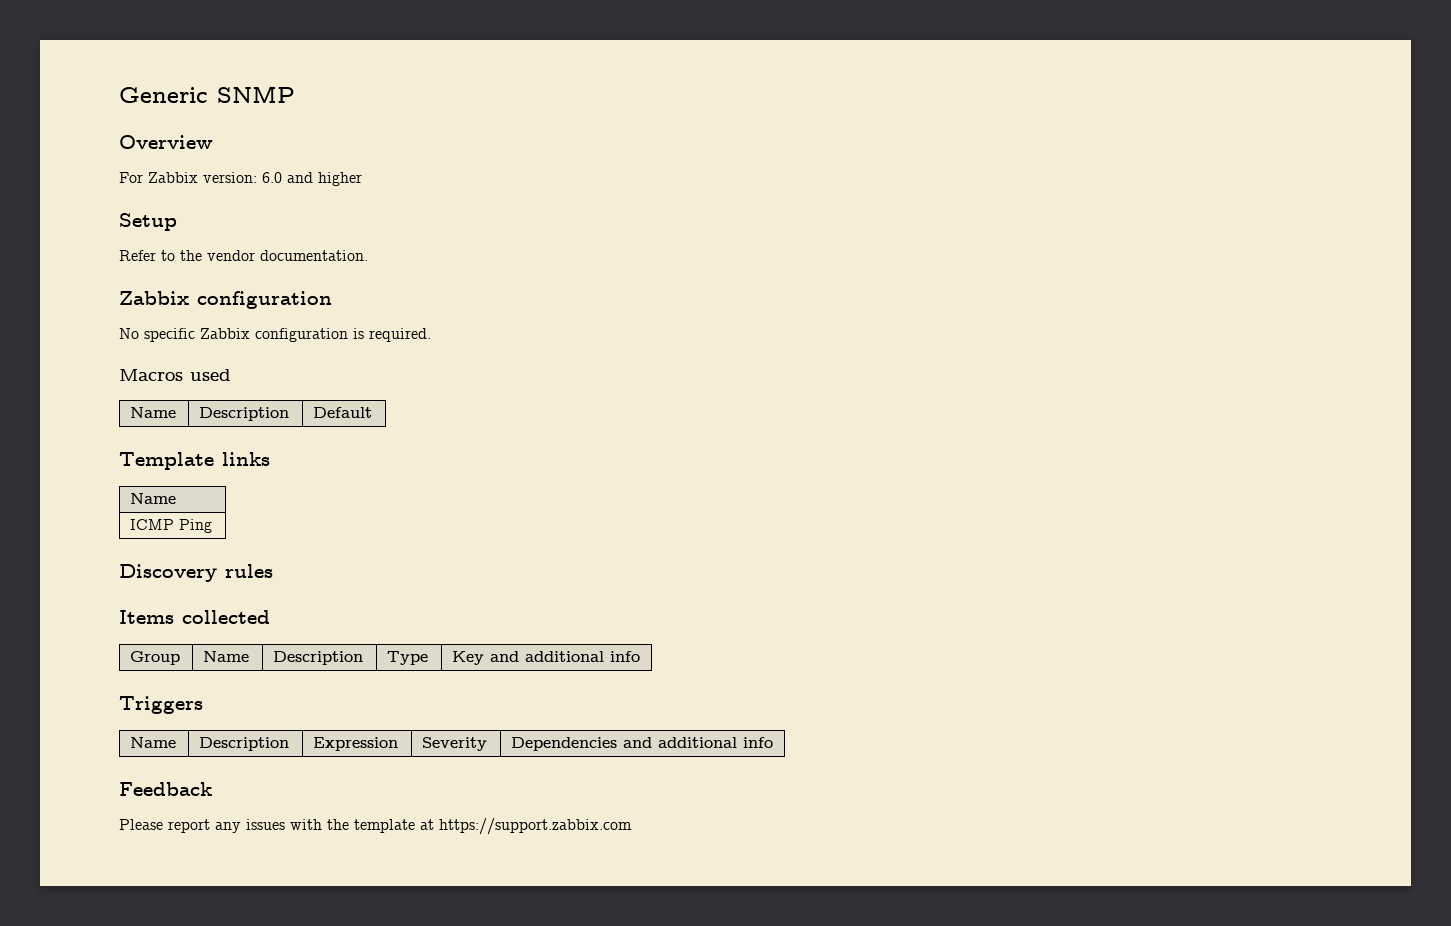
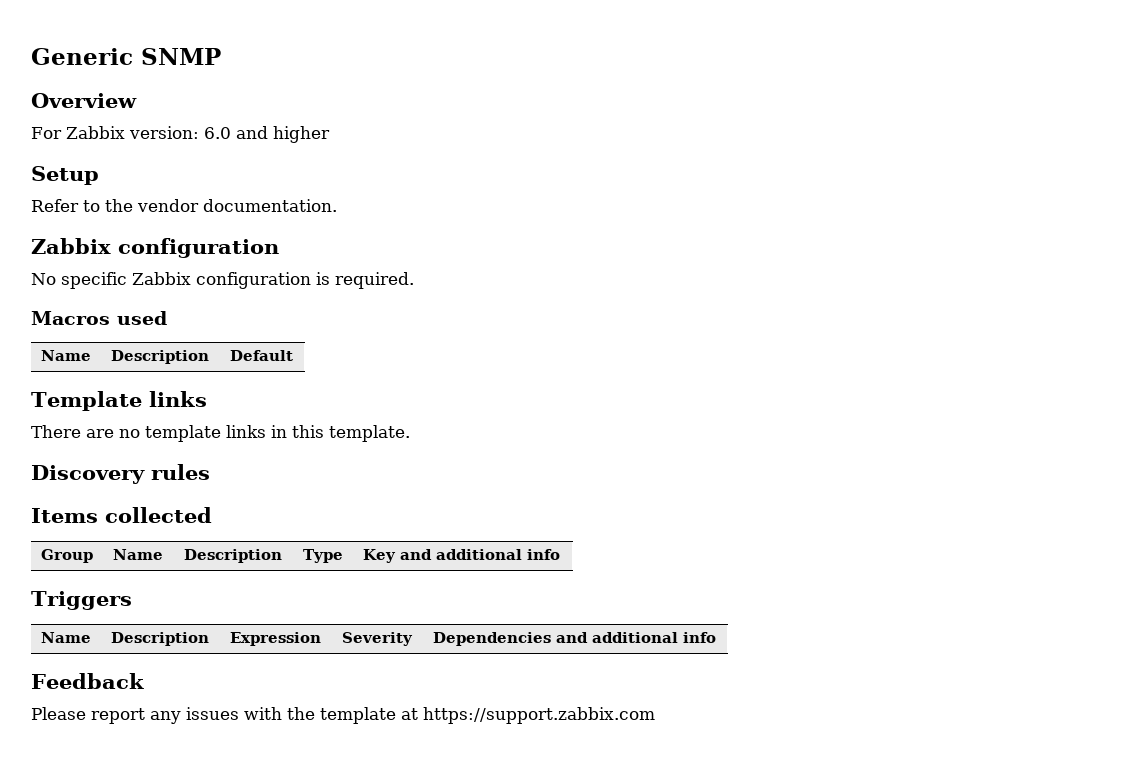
  Template links
- Name
- ICMP Ping
+ There are no template links in this template.

